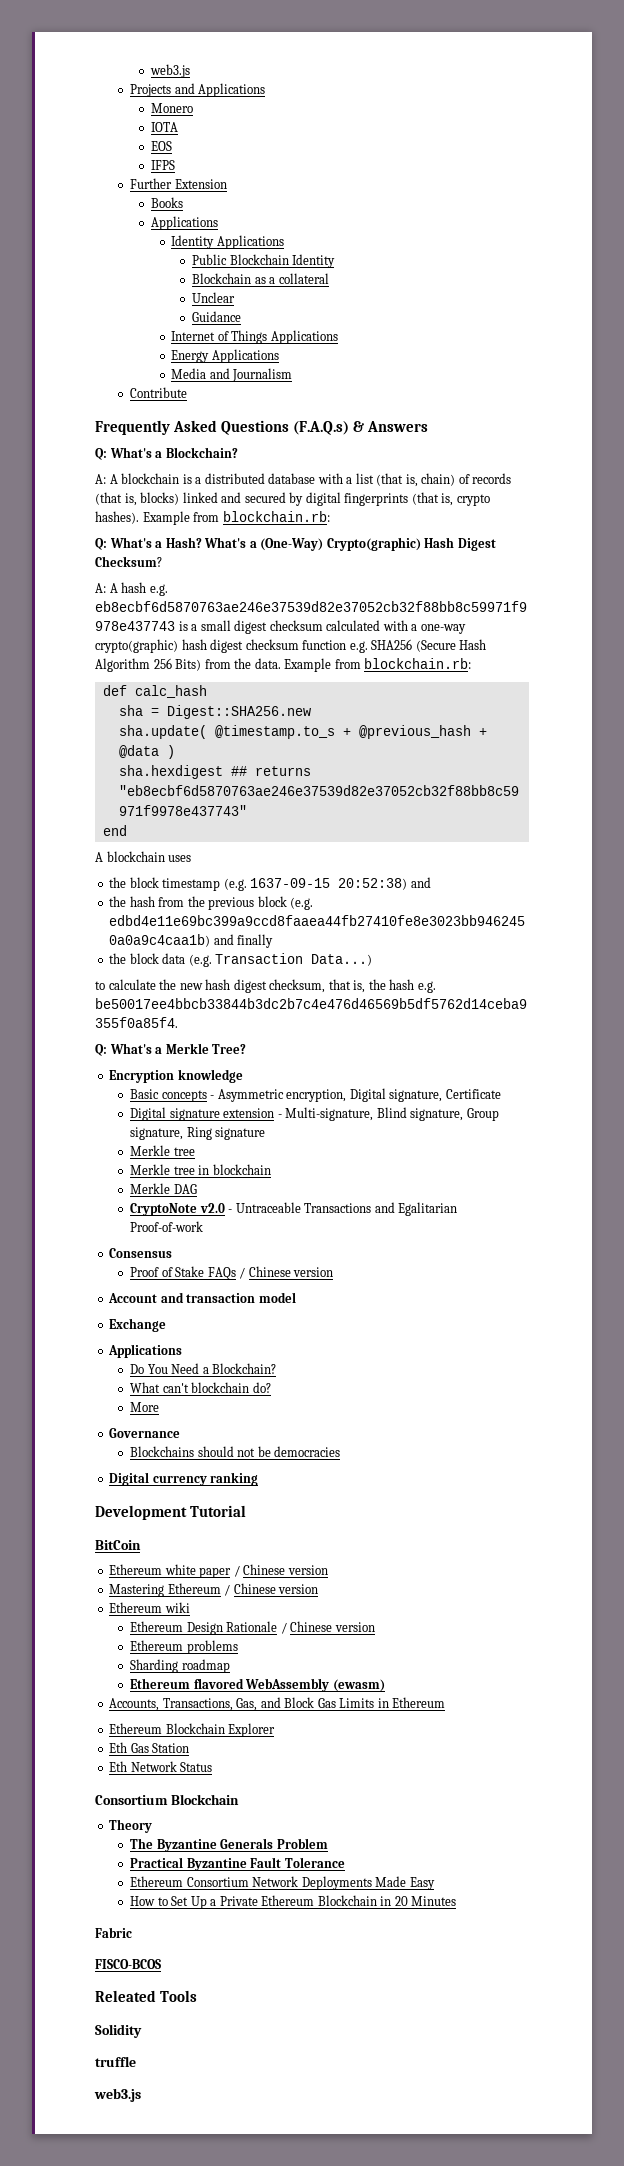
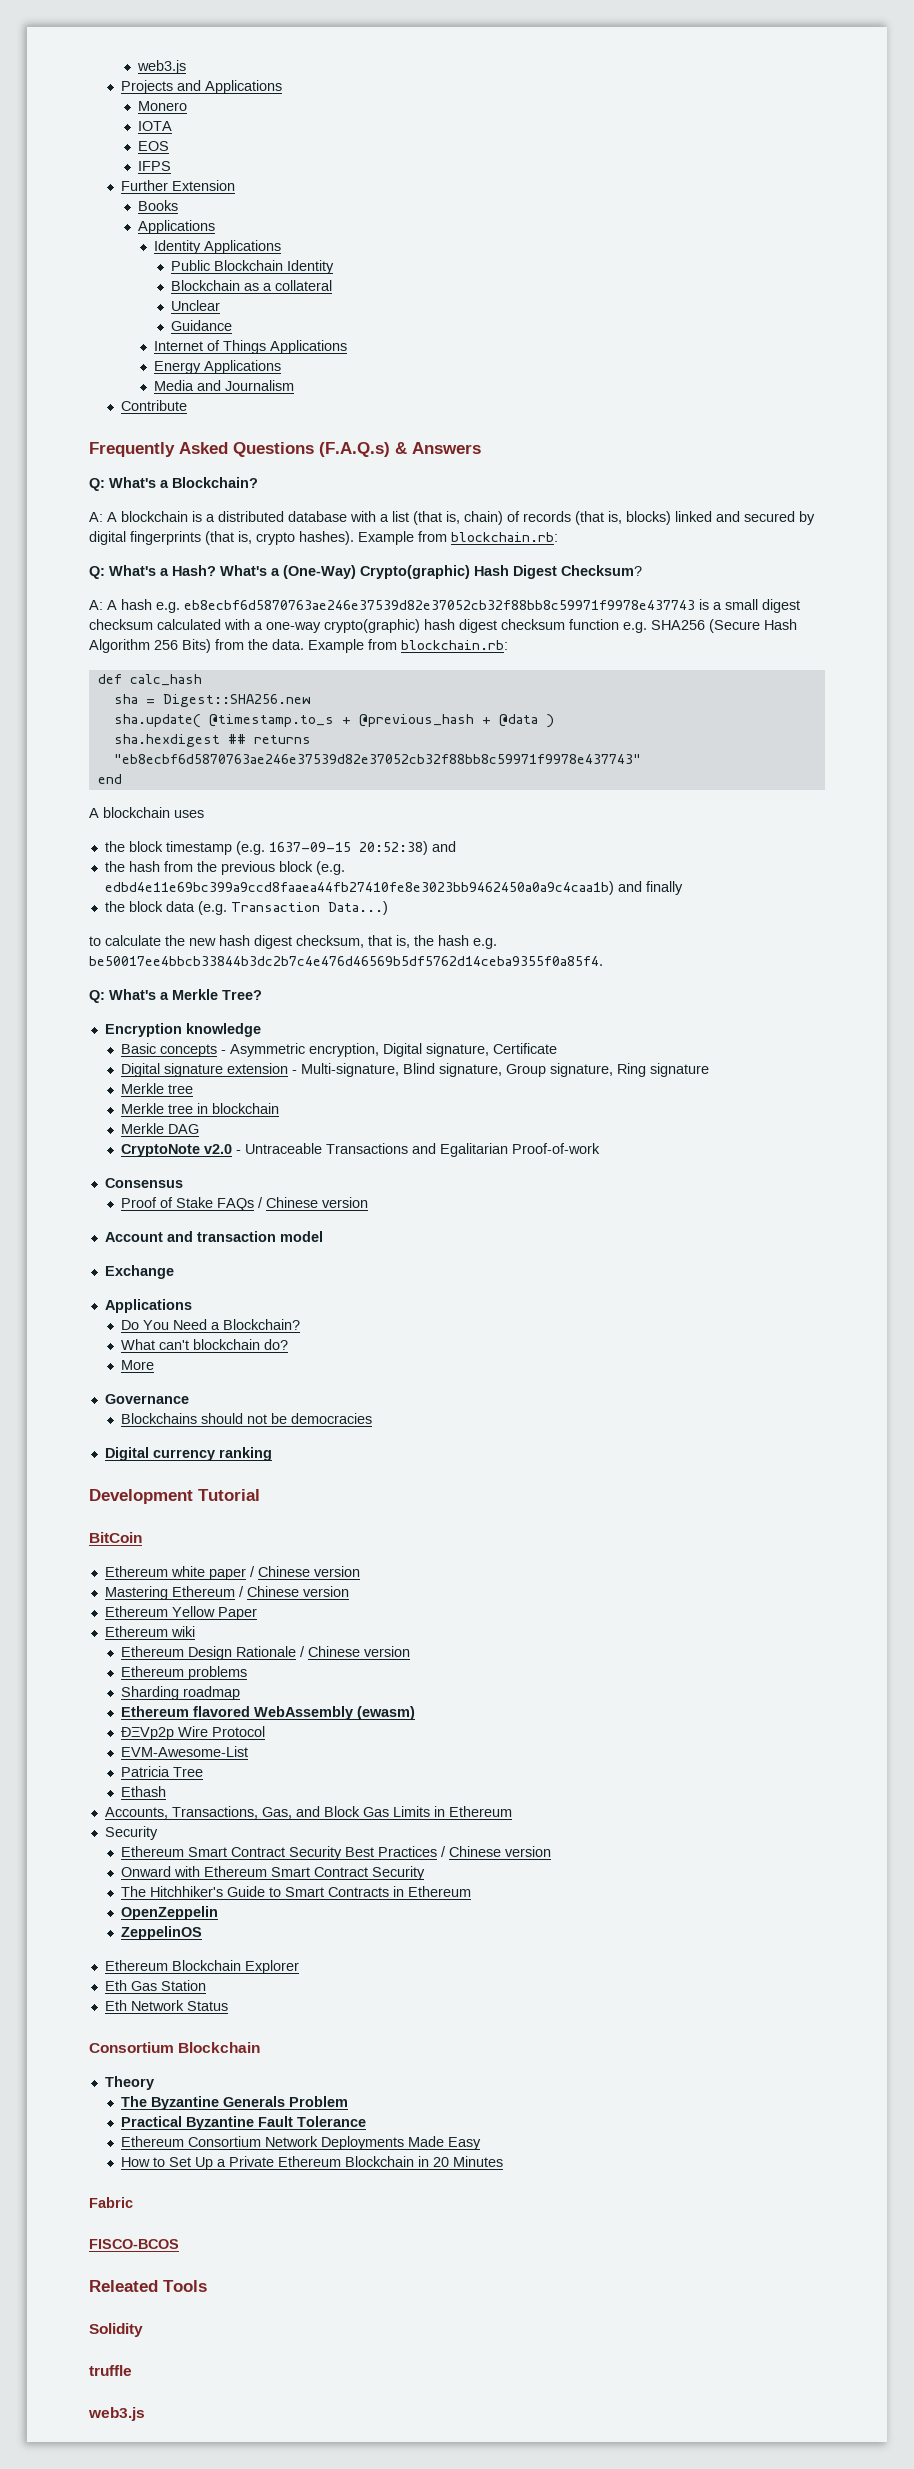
+ Ethereum Yellow Paper
+ ÐΞVp2p Wire Protocol
+ EVM-Awesome-List
+ Patricia Tree
+ Ethash
  Accounts, Transactions, Gas, and Block Gas Limits in Ethereum
+ Security
+ Ethereum Smart Contract Security Best Practices / Chinese version
+ Onward with Ethereum Smart Contract Security
+ The Hitchhiker's Guide to Smart Contracts in Ethereum
+ OpenZeppelin
+ ZeppelinOS

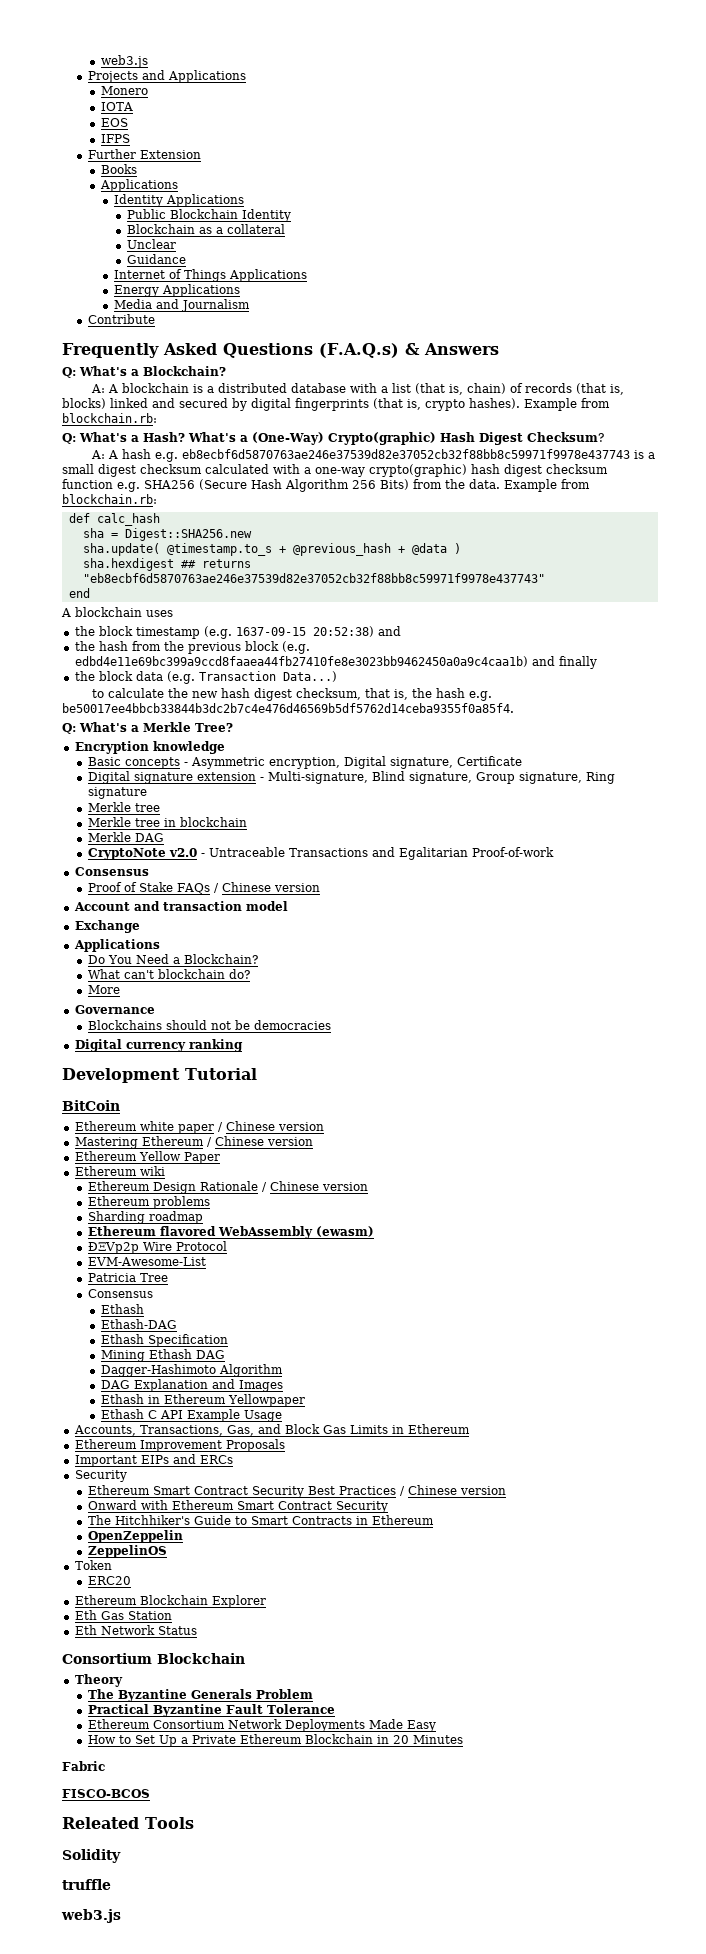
  Patricia Tree
+ Consensus
  Ethash
+ Ethash-DAG
+ Ethash Specification
+ Mining Ethash DAG
+ Dagger-Hashimoto Algorithm
+ DAG Explanation and Images
+ Ethash in Ethereum Yellowpaper
+ Ethash C API Example Usage
+ Ethereum Improvement Proposals
+ Important EIPs and ERCs
+ Token
+ ERC20

